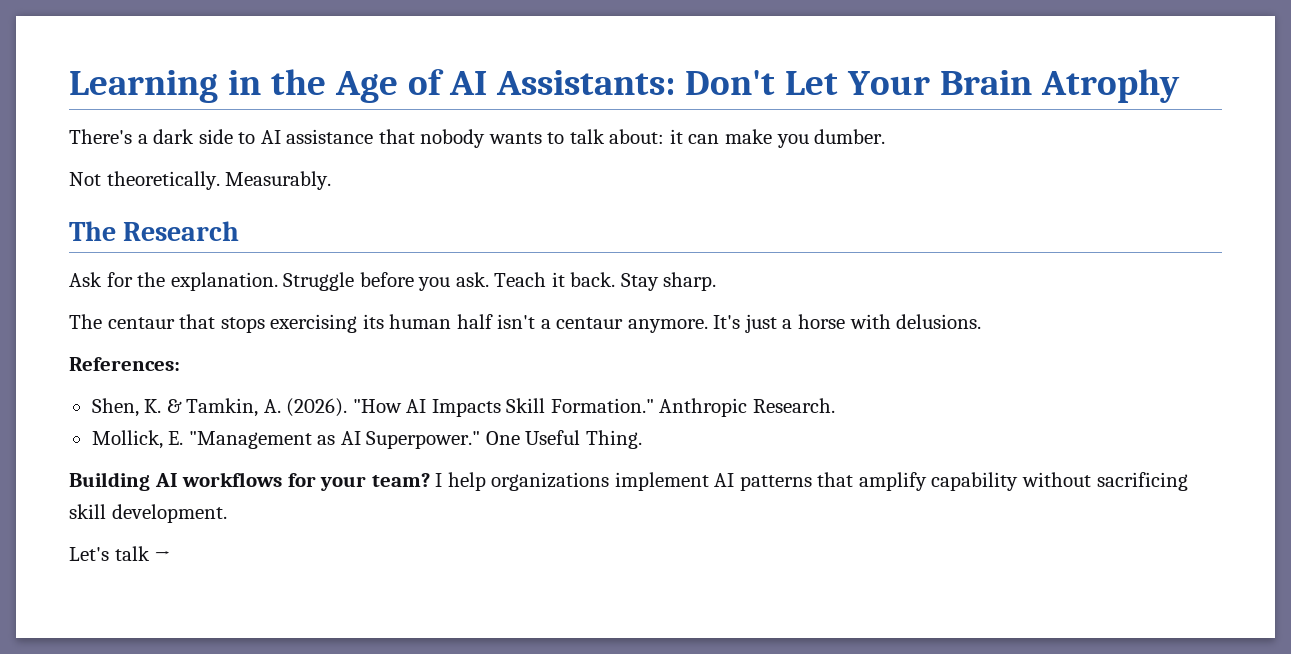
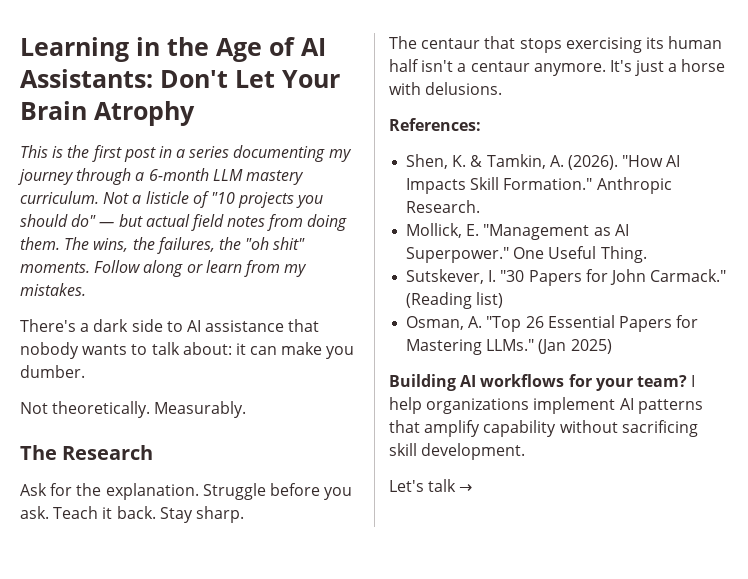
+ This is the first post in a series documenting my journey through a 6-month LLM mastery curriculum. Not a listicle of "10 projects you should do" — but actual field notes from doing them. The wins, the failures, the "oh shit" moments. Follow along or learn from my mistakes.
+ Sutskever, I. "30 Papers for John Carmack." (Reading list)
+ Osman, A. "Top 26 Essential Papers for Mastering LLMs." (Jan 2025)

